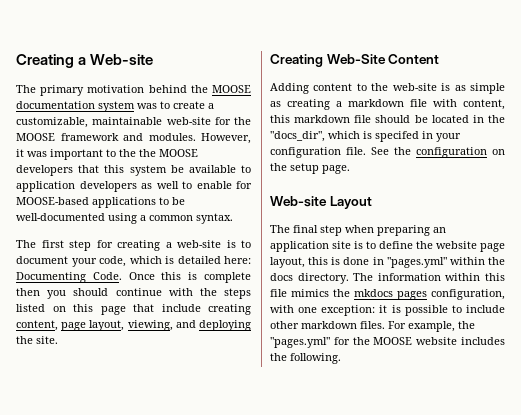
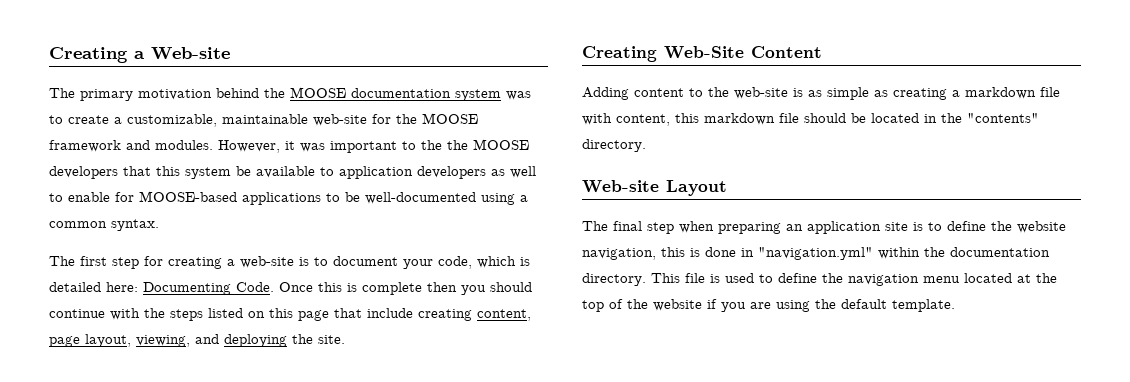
- Adding content to the web-site is as simple as creating a markdown file with content, this markdown file should be located in the "docs_dir", which is specifed in your configuration file. See the configuration on the setup page.
+ Adding content to the web-site is as simple as creating a markdown file with content, this markdown file should be located in the "contents" directory.
- The final step when preparing an application site is to define the website page layout, this is done in "pages.yml" within the docs directory. The information within this file mimics the mkdocs pages configuration, with one exception: it is possible to include other markdown files. For example, the "pages.yml" for the MOOSE website includes the following.
+ The final step when preparing an application site is to define the website navigation, this is done in "navigation.yml" within the documentation directory. This file is used to define the navigation menu located at the top of the website if you are using the default template.

